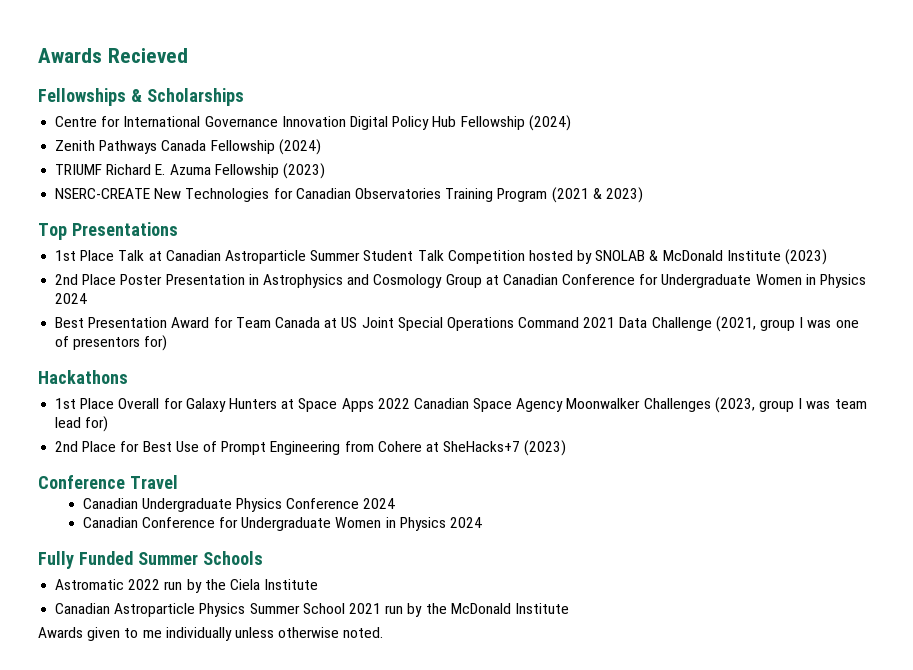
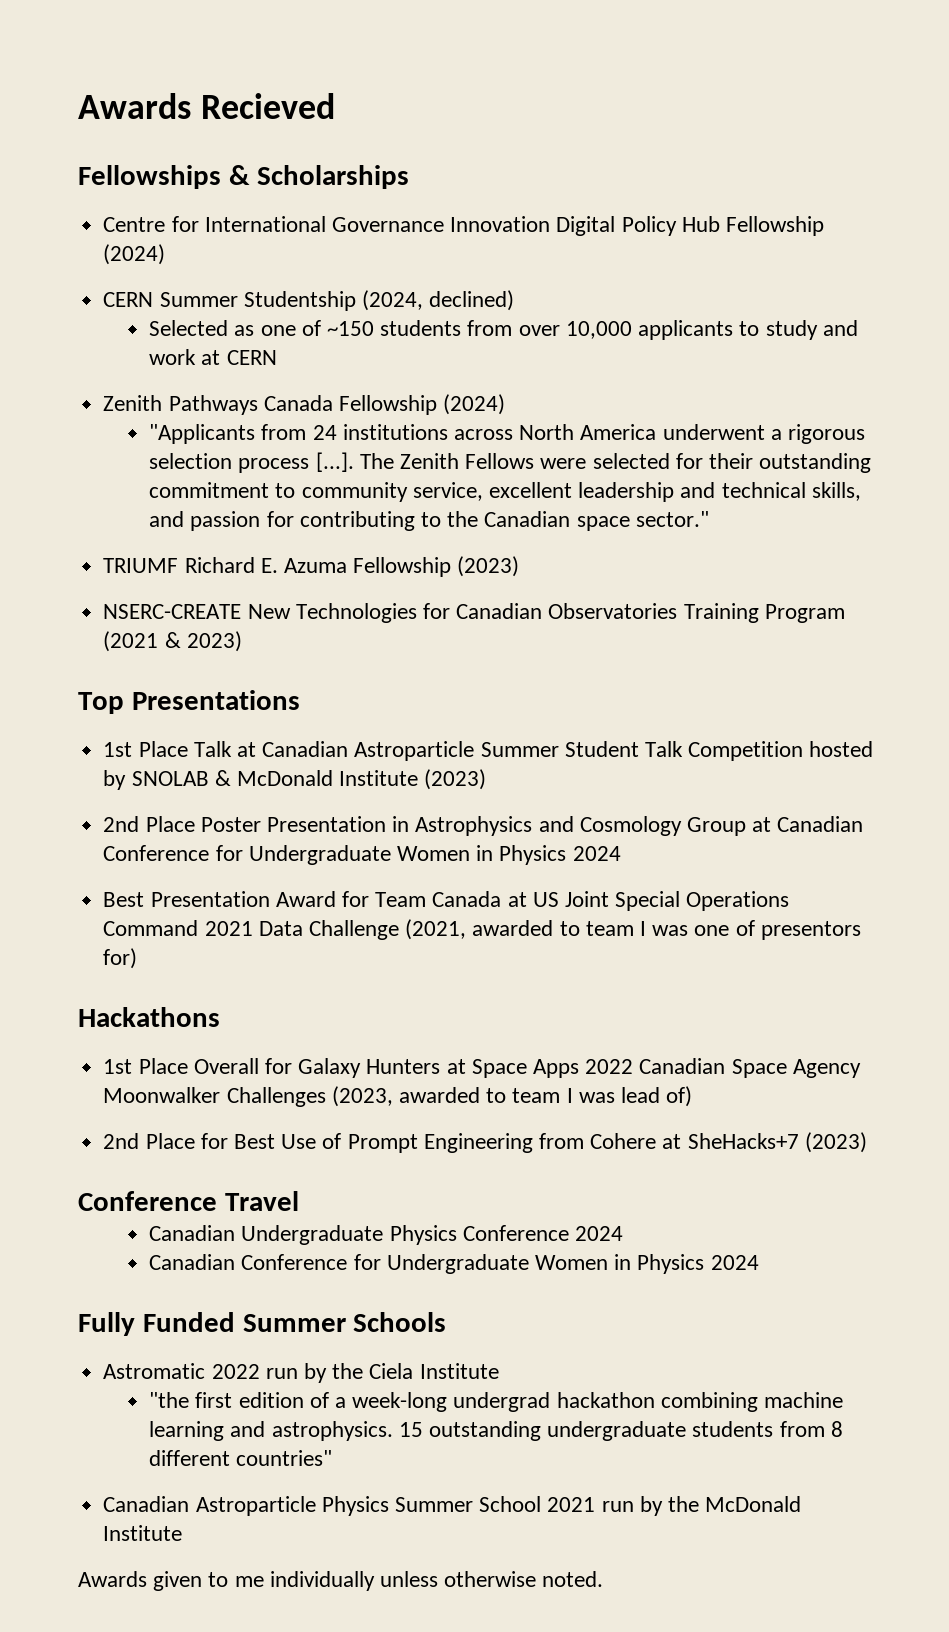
+ CERN Summer Studentship (2024, declined)
+ Selected as one of ~150 students from over 10,000 applicants to study and work at CERN
+ "Applicants from 24 institutions across North America underwent a rigorous selection process [...]. The Zenith Fellows were selected for their outstanding commitment to community service, excellent leadership and technical skills, and passion for contributing to the Canadian space sector."
- Best Presentation Award for Team Canada at US Joint Special Operations Command 2021 Data Challenge (2021, group I was one of presentors for)
+ Best Presentation Award for Team Canada at US Joint Special Operations Command 2021 Data Challenge (2021, awarded to team I was one of presentors for)
- 1st Place Overall for Galaxy Hunters at Space Apps 2022 Canadian Space Agency Moonwalker Challenges (2023, group I was team lead for)
+ 1st Place Overall for Galaxy Hunters at Space Apps 2022 Canadian Space Agency Moonwalker Challenges (2023, awarded to team I was lead of)
+ "the first edition of a week-long undergrad hackathon combining machine learning and astrophysics. 15 outstanding undergraduate students from 8 different countries"

